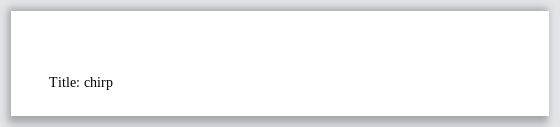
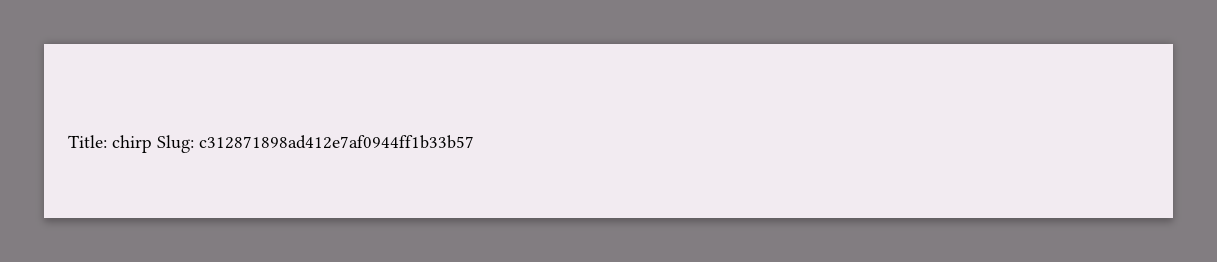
- Title: chirp
+ Title: chirp Slug: c312871898ad412e7af0944ff1b33b57

